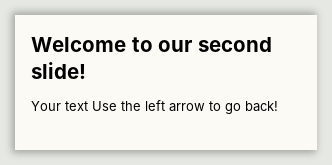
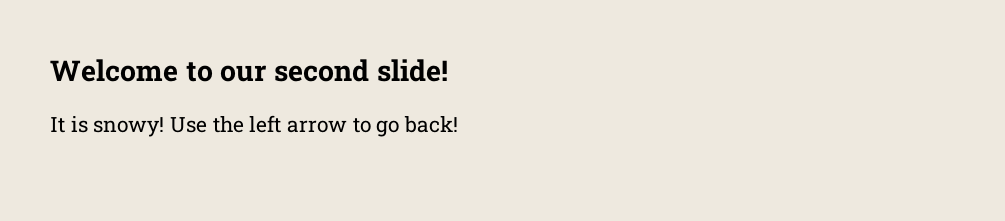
- Your text Use the left arrow to go back!
+ It is snowy! Use the left arrow to go back!

